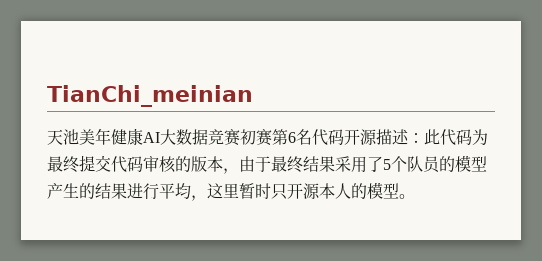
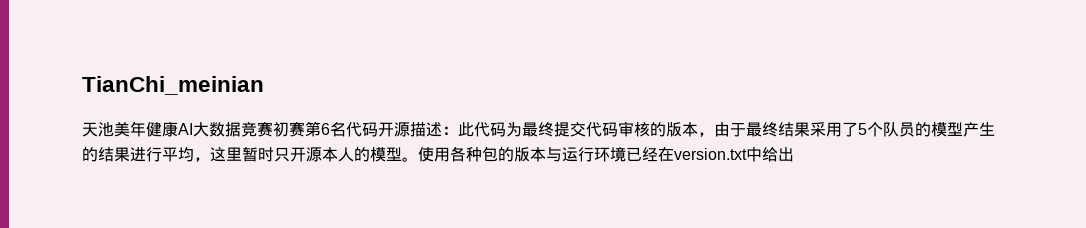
+ 使用各种包的版本与运行环境已经在version.txt中给出

